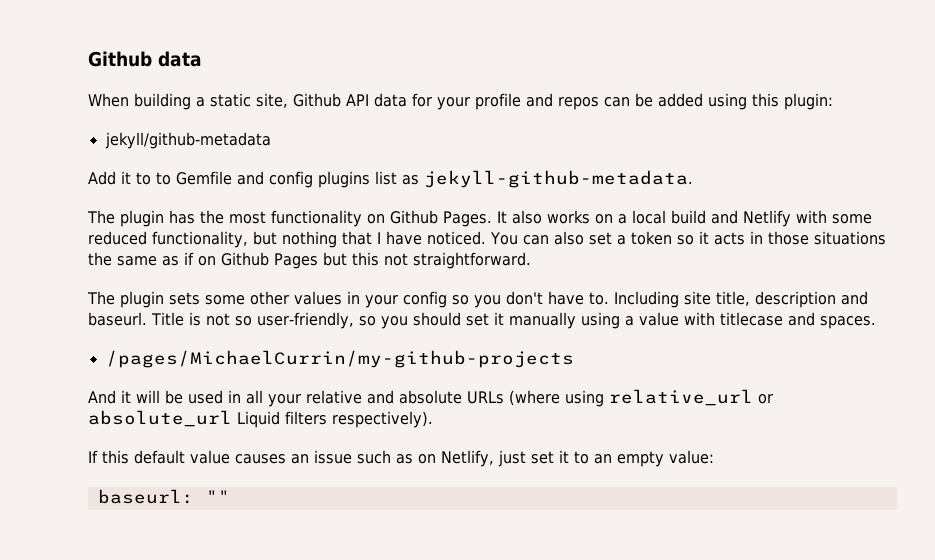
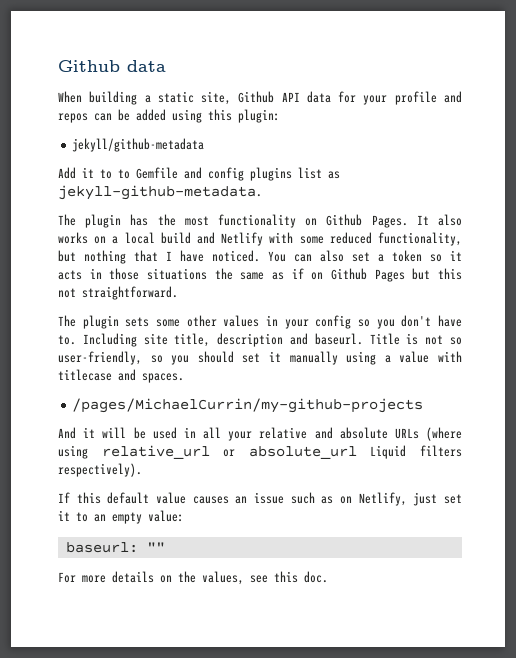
+ For more details on the values, see this doc.

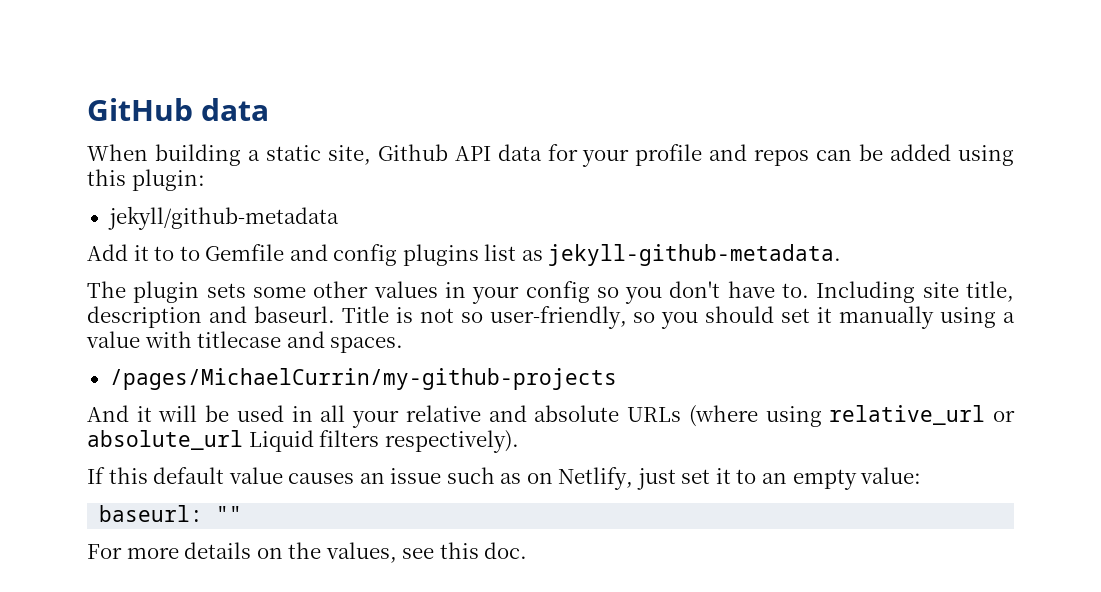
- Github data
+ GitHub data
- The plugin has the most functionality on Github Pages. It also works on a local build and Netlify with some reduced functionality, but nothing that I have noticed. You can also set a token so it acts in those situations the same as if on Github Pages but this not straightforward.

